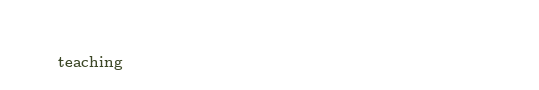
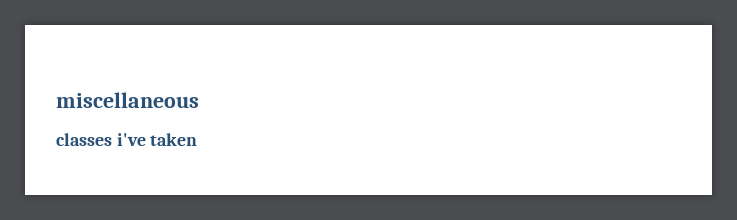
- teaching
+ miscellaneous
+ classes i've taken

